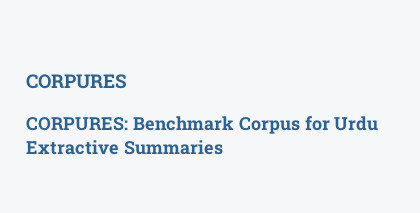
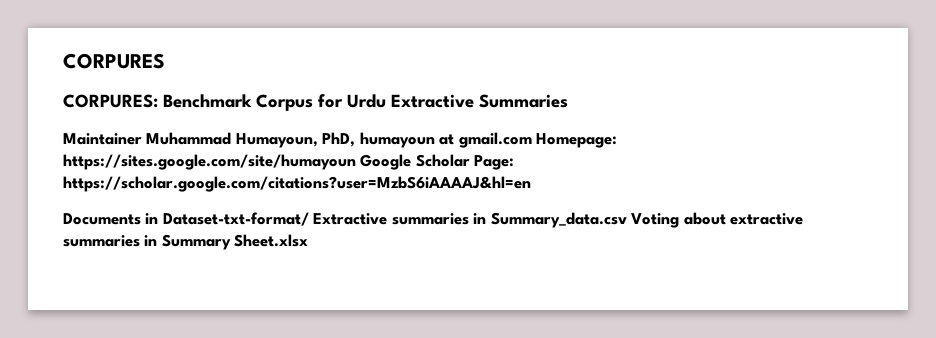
+ Maintainer Muhammad Humayoun, PhD, humayoun at gmail.com Homepage: https://sites.google.com/site/humayoun Google Scholar Page: https://scholar.google.com/citations?user=MzbS6iAAAAJ&hl=en
+ Documents in Dataset-txt-format/ Extractive summaries in Summary_data.csv Voting about extractive summaries in Summary Sheet.xlsx

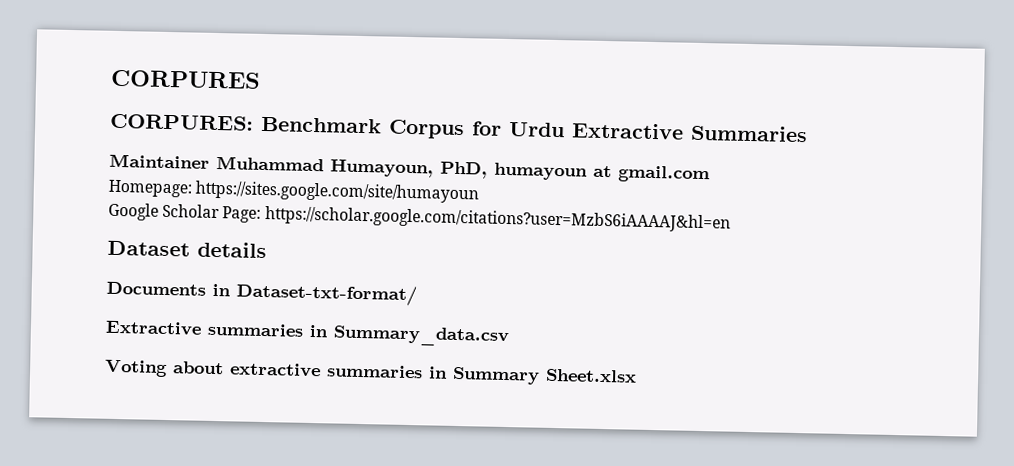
- Maintainer Muhammad Humayoun, PhD, humayoun at gmail.com Homepage: https://sites.google.com/site/humayoun Google Scholar Page: https://scholar.google.com/citations?user=MzbS6iAAAAJ&hl=en
+ Maintainer Muhammad Humayoun, PhD, humayoun at gmail.com
+ Homepage: https://sites.google.com/site/humayoun
+ Google Scholar Page: https://scholar.google.com/citations?user=MzbS6iAAAAJ&hl=en
+ Dataset details
- Documents in Dataset-txt-format/ Extractive summaries in Summary_data.csv Voting about extractive summaries in Summary Sheet.xlsx
+ Documents in Dataset-txt-format/
+ Extractive summaries in Summary_data.csv
+ Voting about extractive summaries in Summary Sheet.xlsx

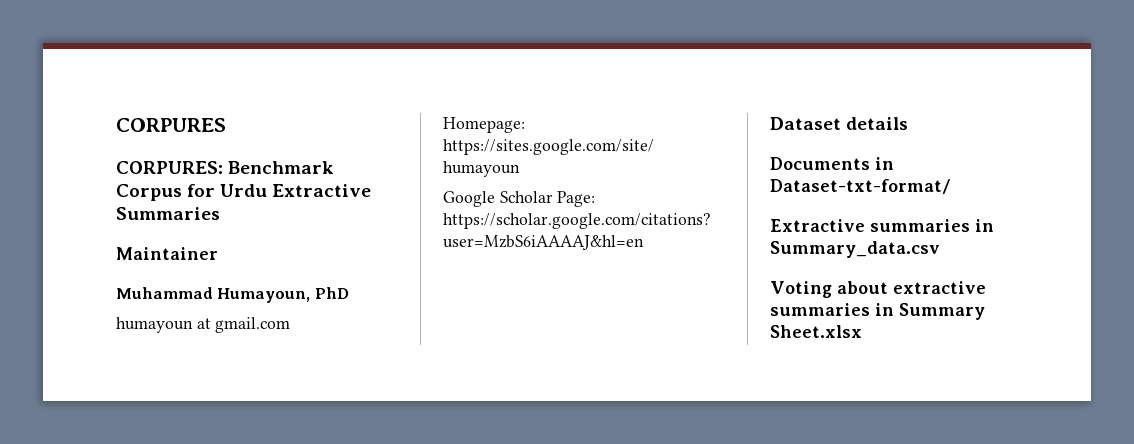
- Maintainer Muhammad Humayoun, PhD, humayoun at gmail.com
+ Maintainer
+ Muhammad Humayoun, PhD
+ humayoun at gmail.com

